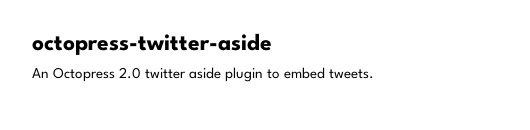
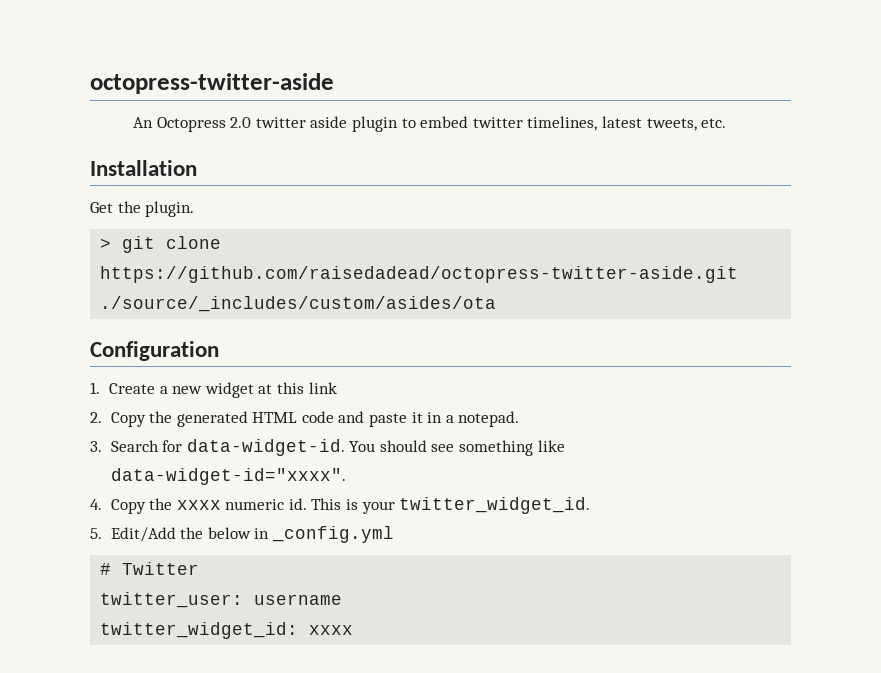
- An Octopress 2.0 twitter aside plugin to embed tweets.
+ An Octopress 2.0 twitter aside plugin to embed twitter timelines, latest tweets, etc.
+ Installation
+ Get the plugin.
+ > git clone https://github.com/raisedadead/octopress-twitter-aside.git ./source/_includes/custom/asides/ota
+ Configuration
+ 1. Create a new widget at this link
+ 2. Copy the generated HTML code and paste it in a notepad.
+ 3. Search for data-widget-id. You should see something like data-widget-id="xxxx".
+ 4. Copy the xxxx numeric id. This is your twitter_widget_id.
+ 5. Edit/Add the below in _config.yml
+ # Twitter
+ twitter_user: username
+ twitter_widget_id: xxxx

